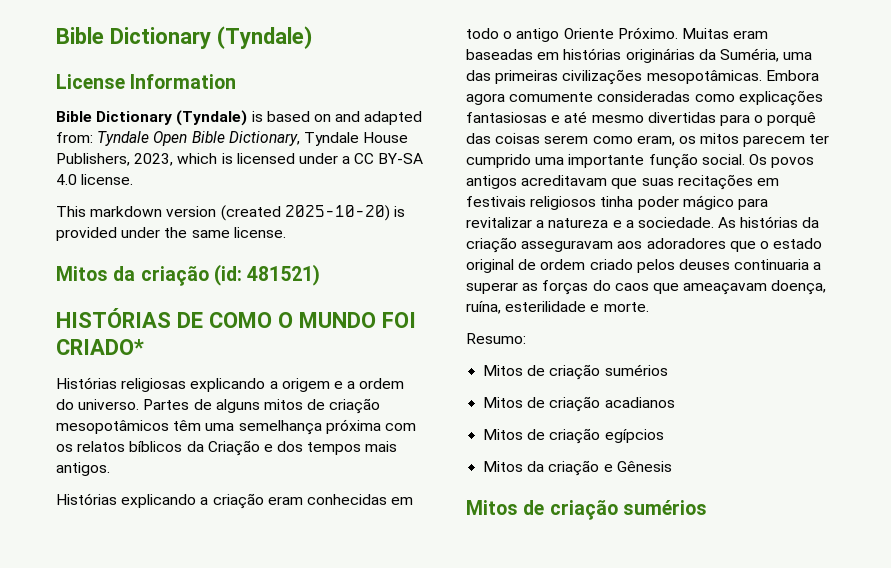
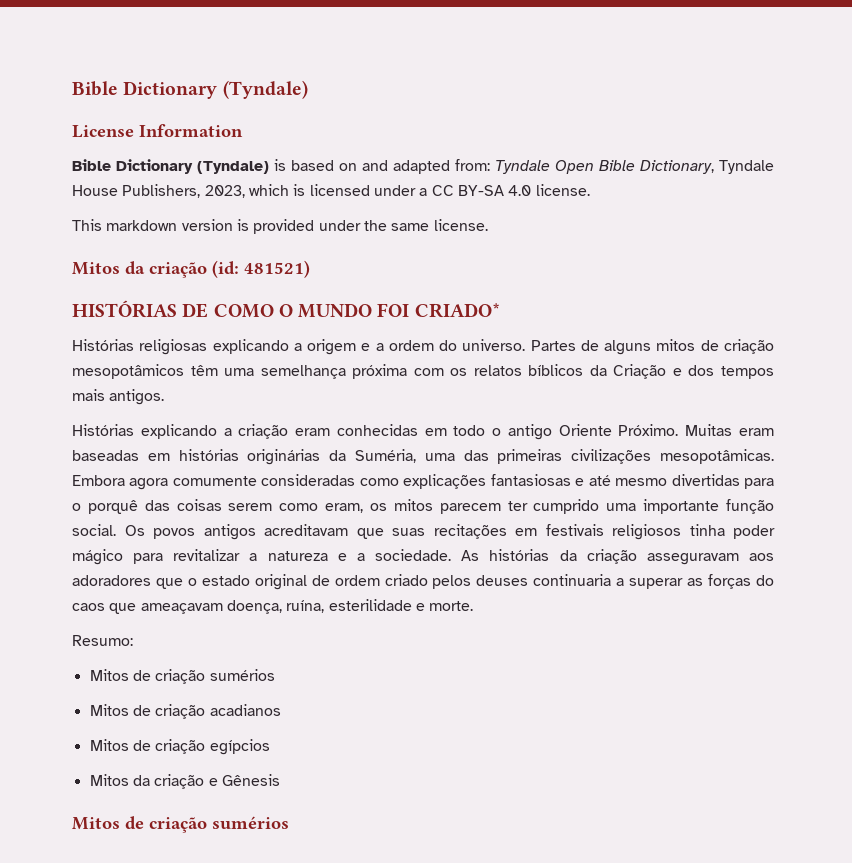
- This markdown version (created 2025-10-20) is provided under the same license.
+ This markdown version is provided under the same license.

